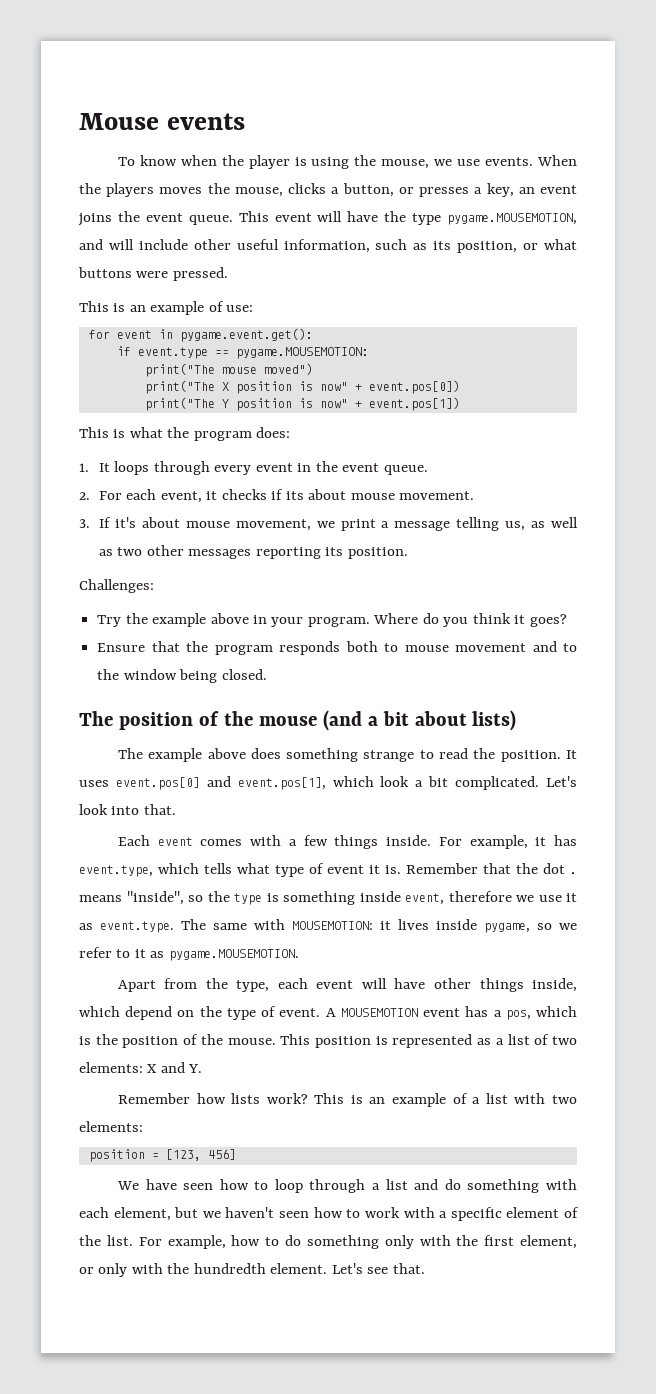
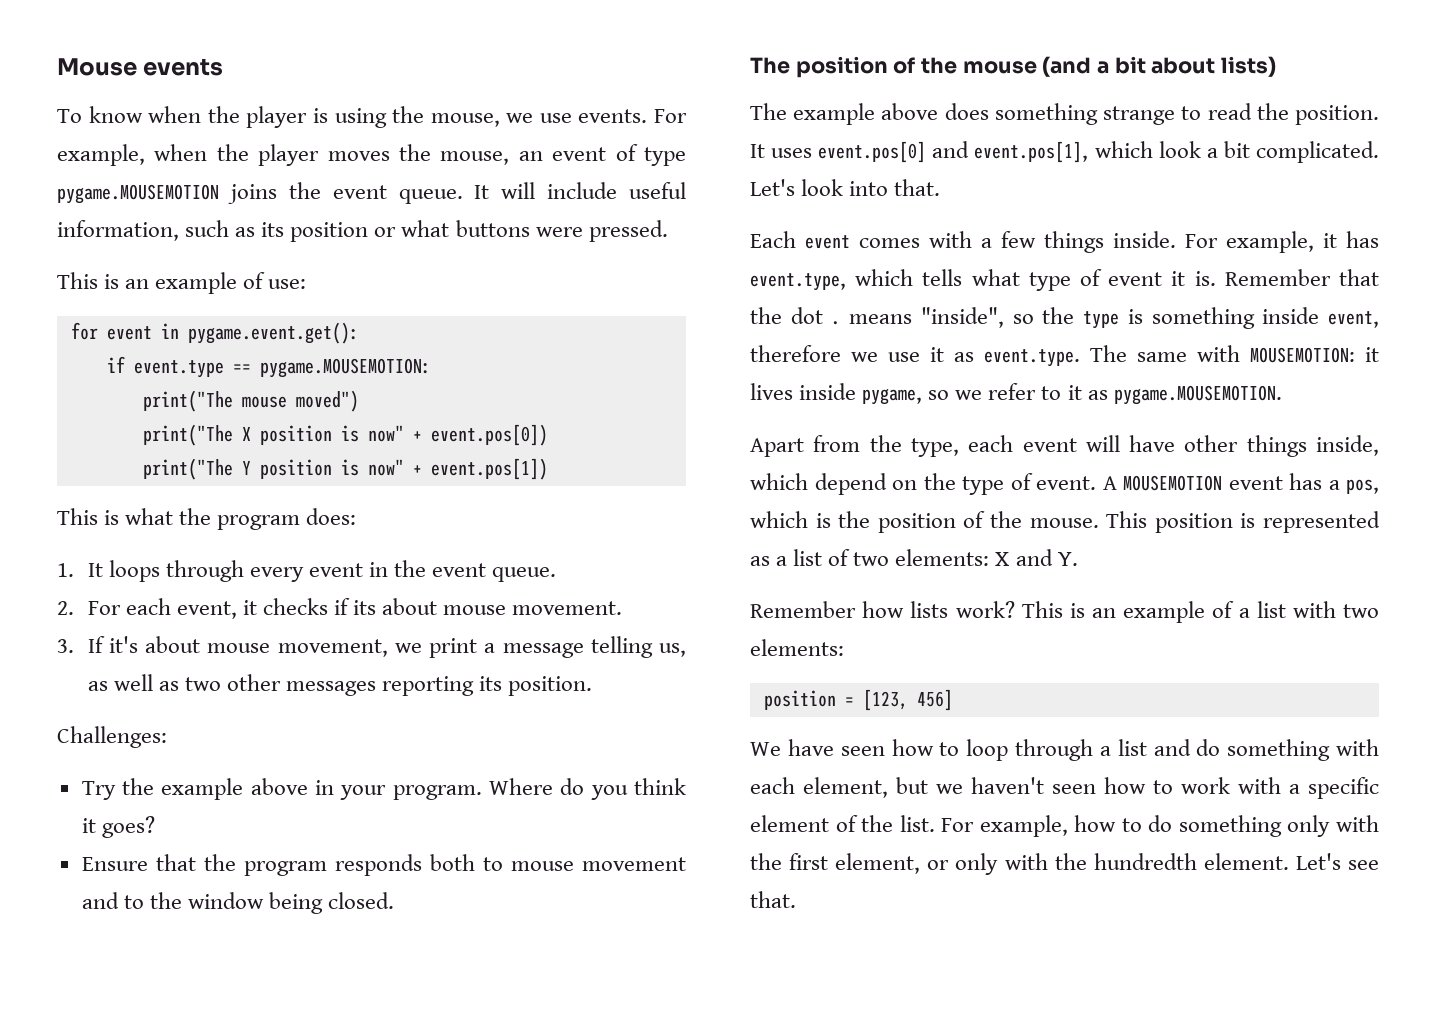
- When the players moves the mouse, clicks a button, or presses a key, an event joins the event queue. This event will have the type pygame.MOUSEMOTION, and will include other useful information, such as its position, or what buttons were pressed.
+ For example, when the player moves the mouse, an event of type pygame.MOUSEMOTION joins the event queue. It will include useful information, such as its position or what buttons were pressed.

